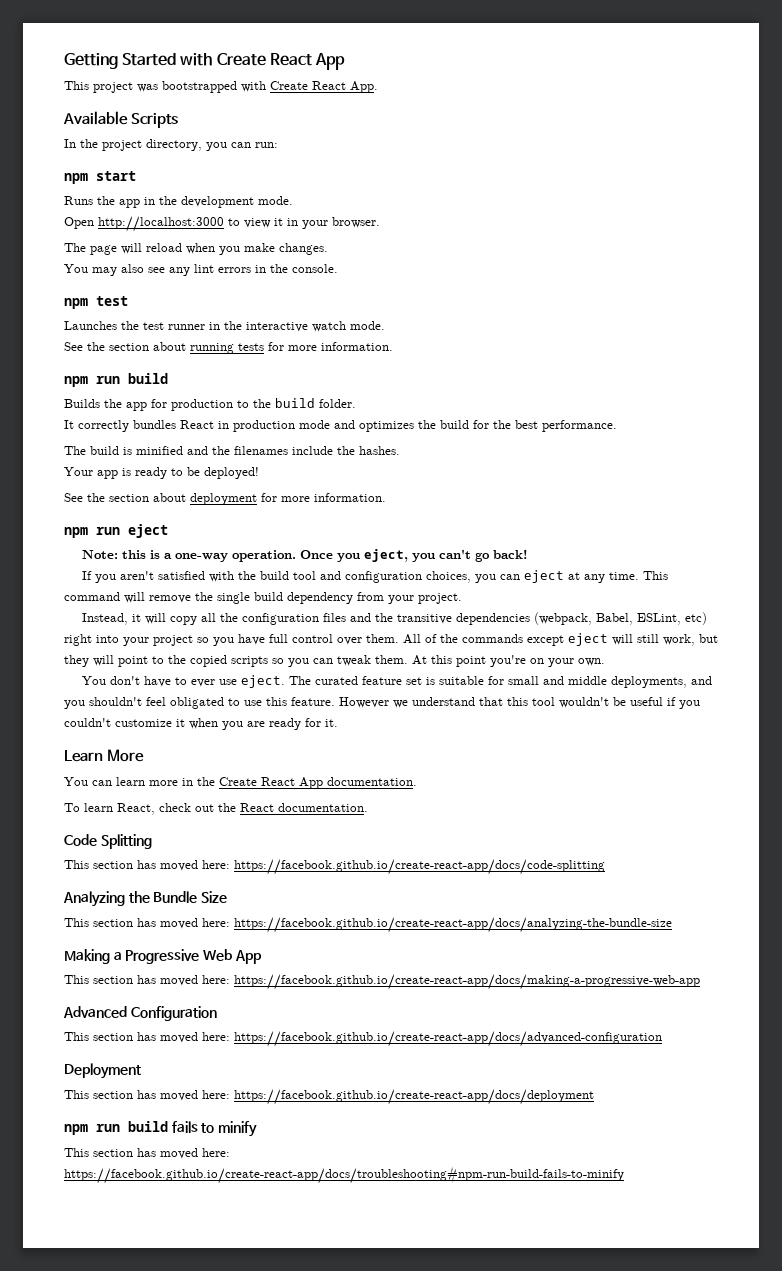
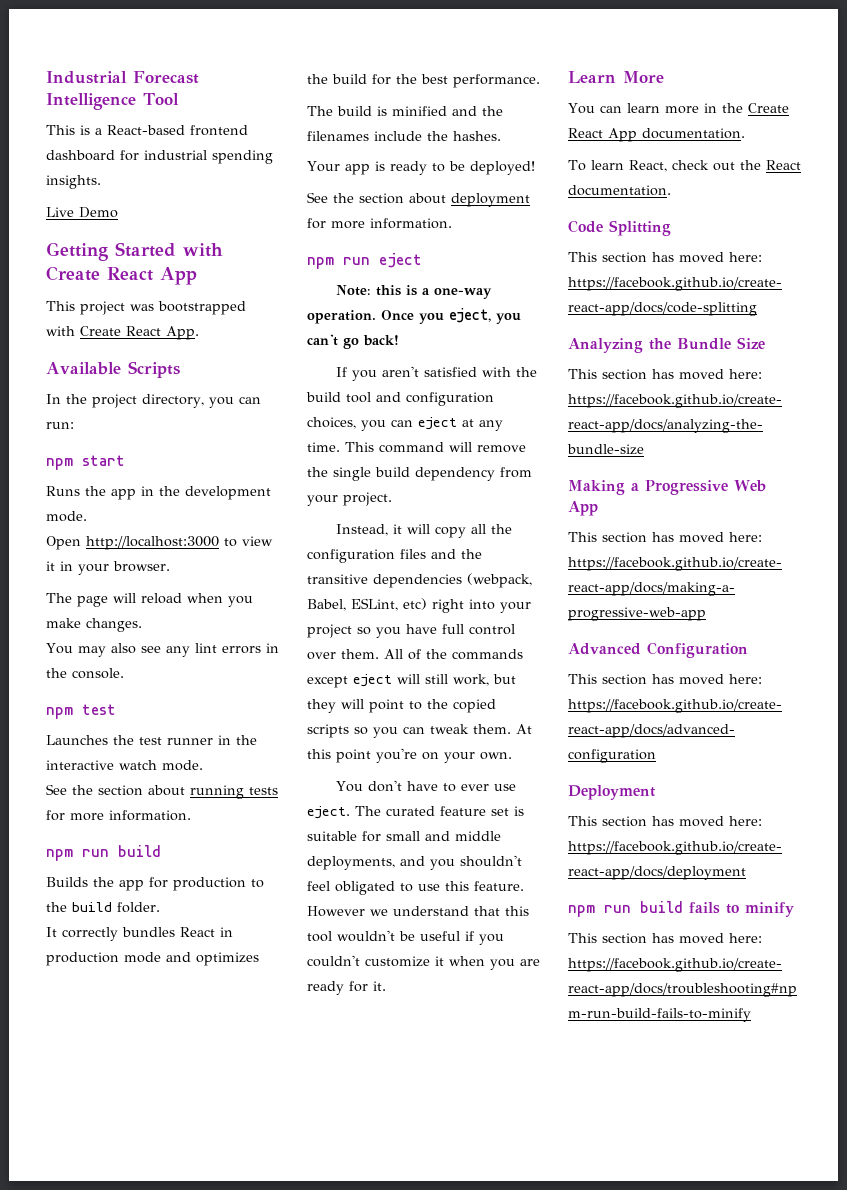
+ Industrial Forecast Intelligence Tool
+ This is a React-based frontend dashboard for industrial spending insights.
+ Live Demo

